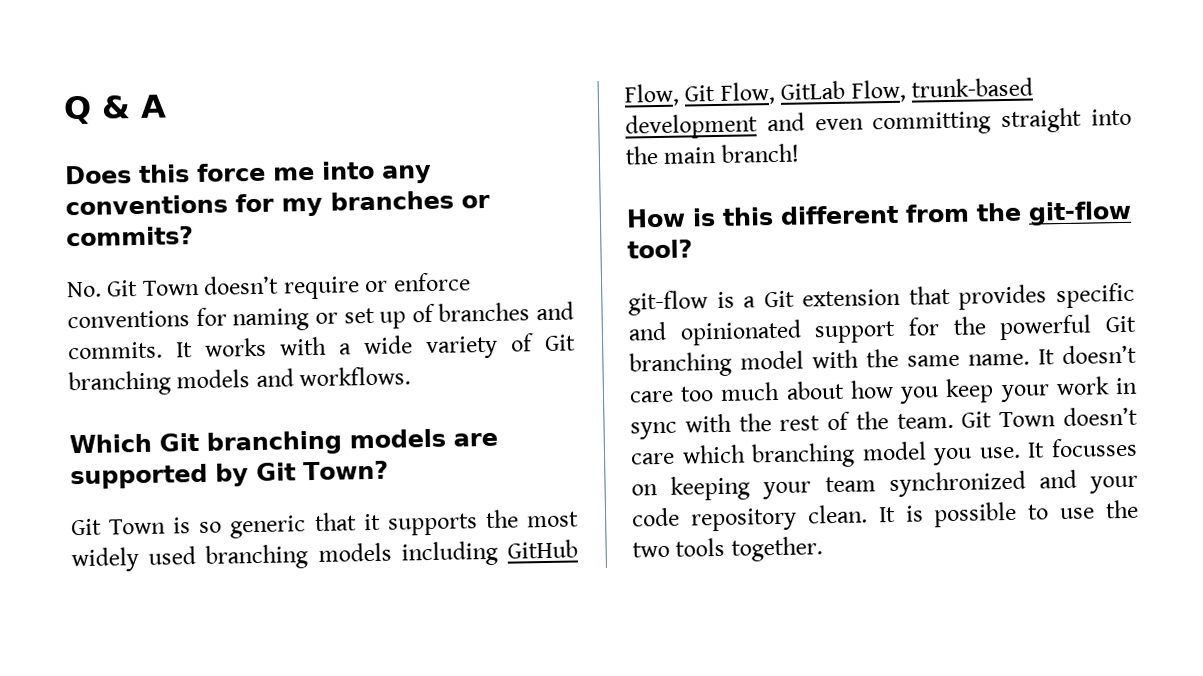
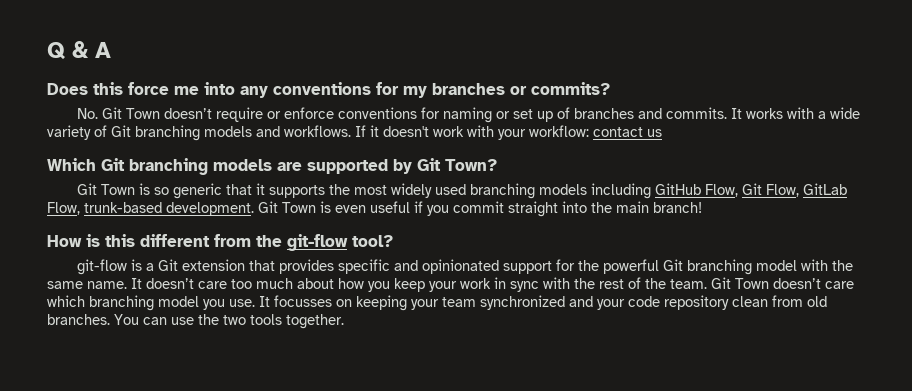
+ If it doesn't work with your workflow: contact us
- Git Town is so generic that it supports the most widely used branching models including GitHub Flow, Git Flow, GitLab Flow, trunk-based development and even committing straight into the main branch!
+ Git Town is so generic that it supports the most widely used branching models including GitHub Flow, Git Flow, GitLab Flow, trunk-based development. Git Town is even useful if you commit straight into the main branch!
- It focusses on keeping your team synchronized and your code repository clean. It is possible to use the two tools together.
+ It focusses on keeping your team synchronized and your code repository clean from old branches. You can use the two tools together.

